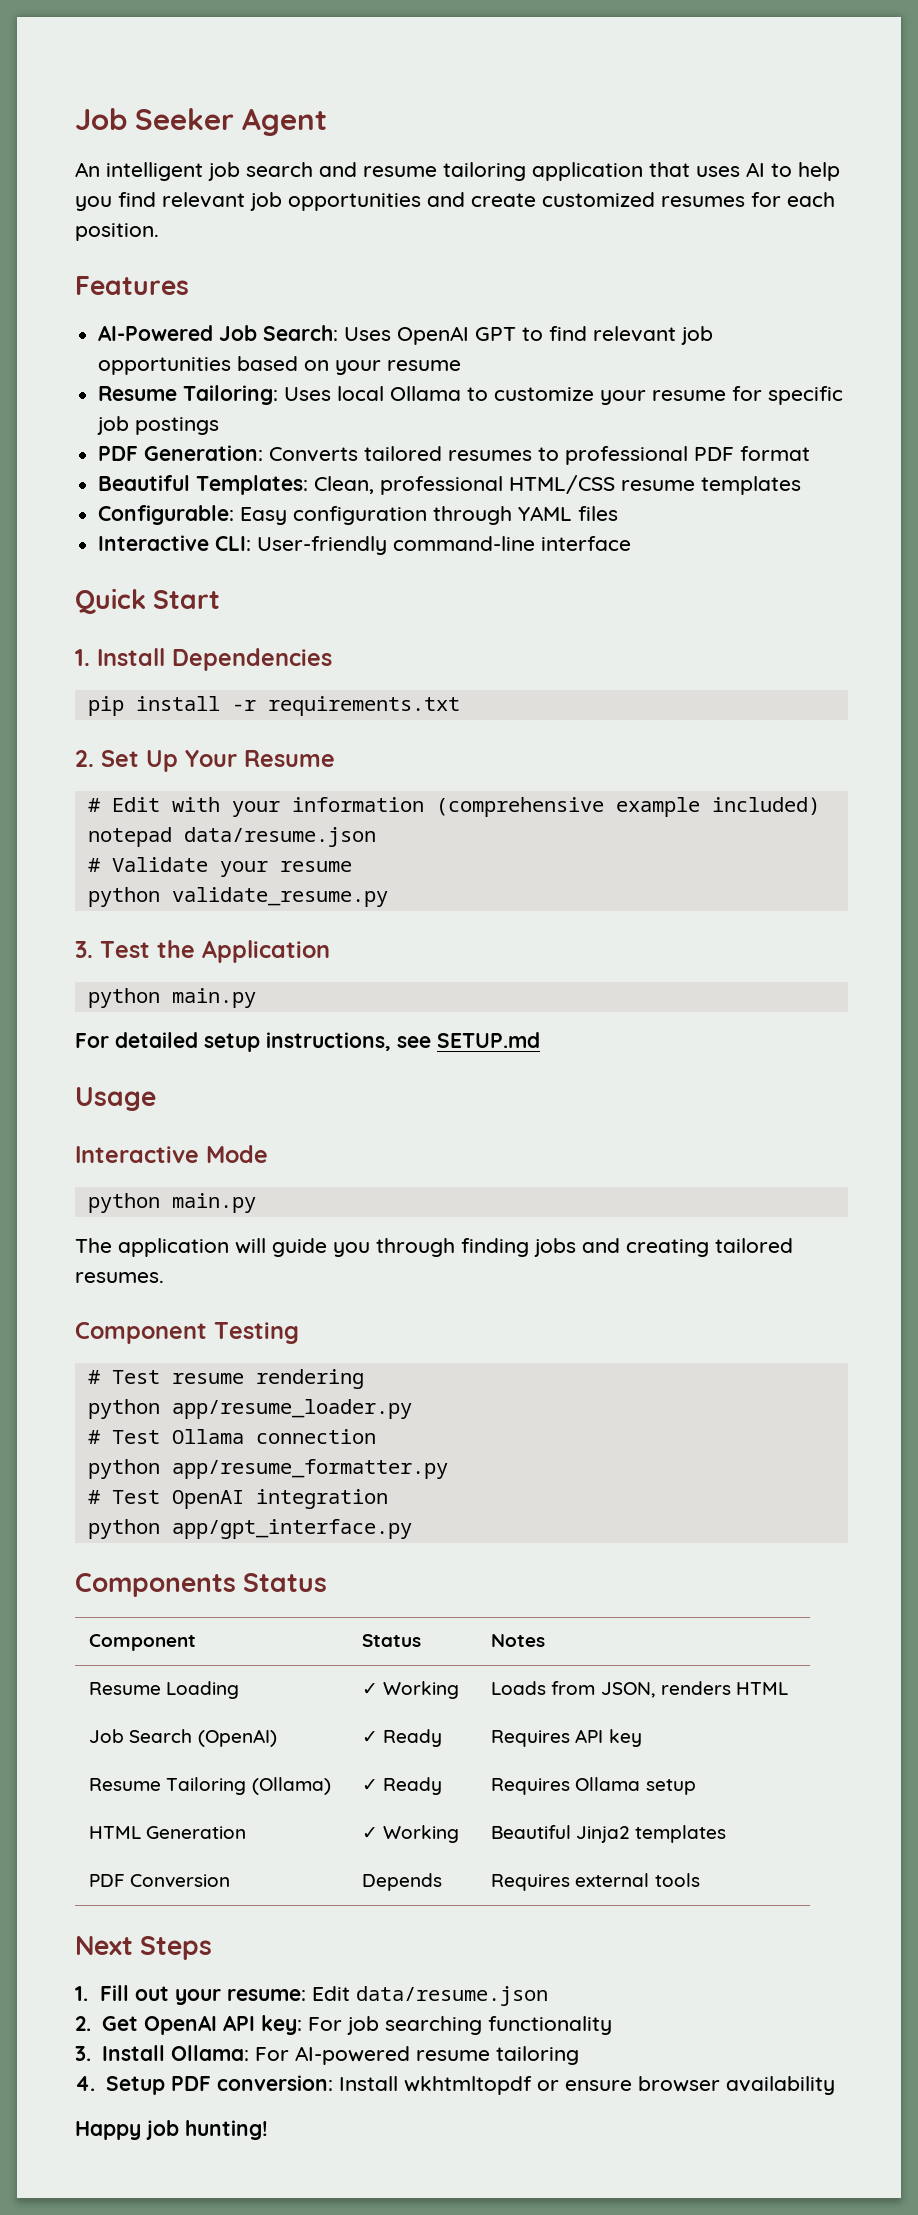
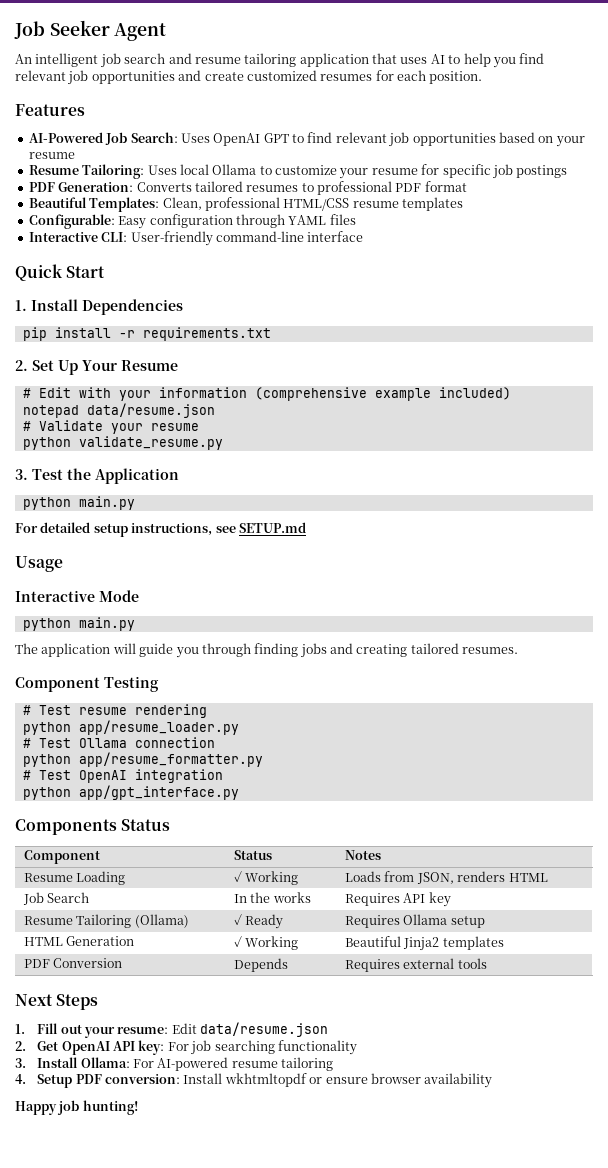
- Job Search (OpenAI) | ✓ Ready | Requires API key
+ Job Search | In the works | Requires API key

